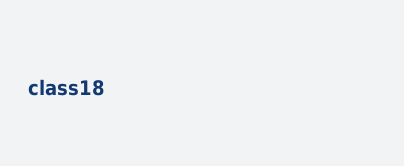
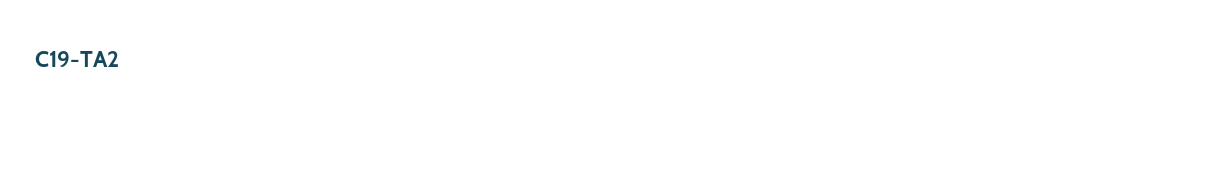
- class18
+ C19-TA2

